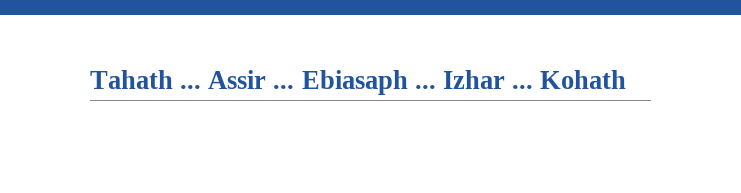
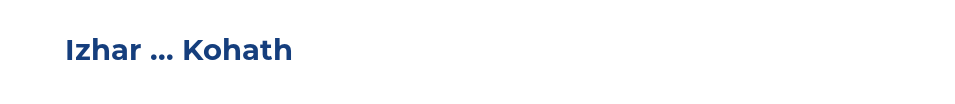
- Tahath ... Assir ... Ebiasaph ...

